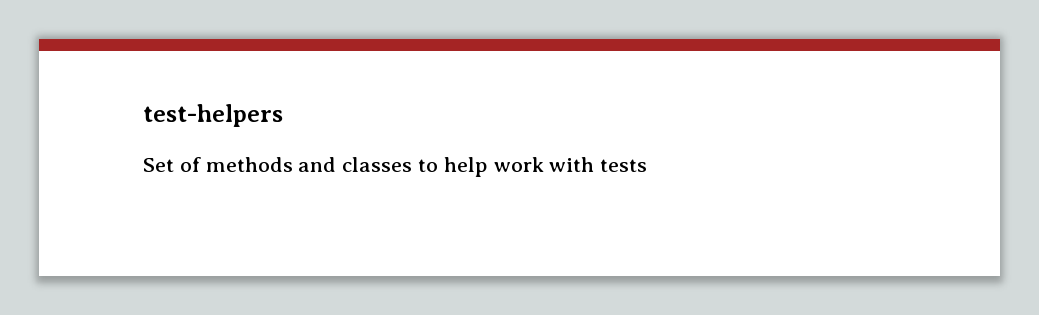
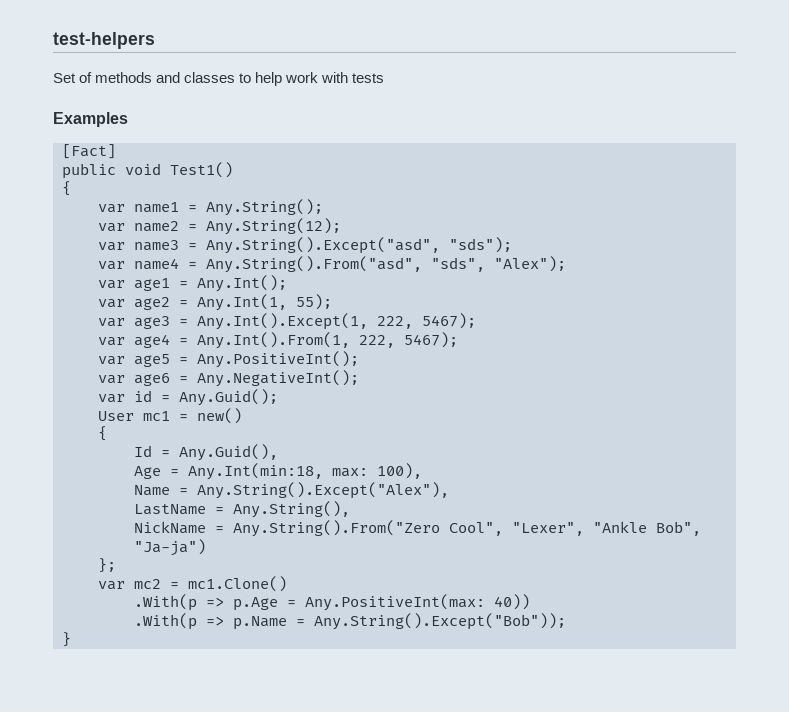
+ Examples
+ [Fact]
+ public void Test1()
+ {
+ var name1 = Any.String();
+ var name2 = Any.String(12);
+ var name3 = Any.String().Except("asd", "sds");
+ var name4 = Any.String().From("asd", "sds", "Alex");
+ var age1 = Any.Int();
+ var age2 = Any.Int(1, 55);
+ var age3 = Any.Int().Except(1, 222, 5467);
+ var age4 = Any.Int().From(1, 222, 5467);
+ var age5 = Any.PositiveInt();
+ var age6 = Any.NegativeInt();
+ var id = Any.Guid();
+ User mc1 = new()
+ {
+ Id = Any.Guid(),
+ Age = Any.Int(min:18, max: 100),
+ Name = Any.String().Except("Alex"),
+ LastName = Any.String(),
+ NickName = Any.String().From("Zero Cool", "Lexer", "Ankle Bob", "Ja-ja")
+ };
+ var mc2 = mc1.Clone()
+ .With(p => p.Age = Any.PositiveInt(max: 40))
+ .With(p => p.Name = Any.String().Except("Bob"));
+ }

